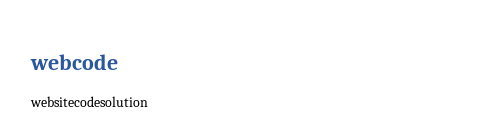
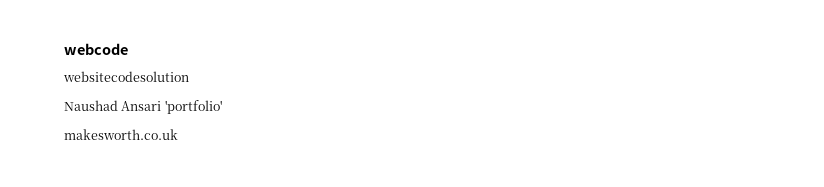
+ Naushad Ansari 'portfolio'
+ makesworth.co.uk

